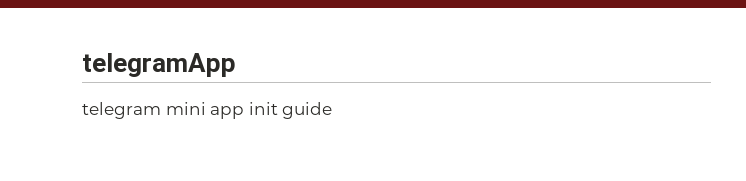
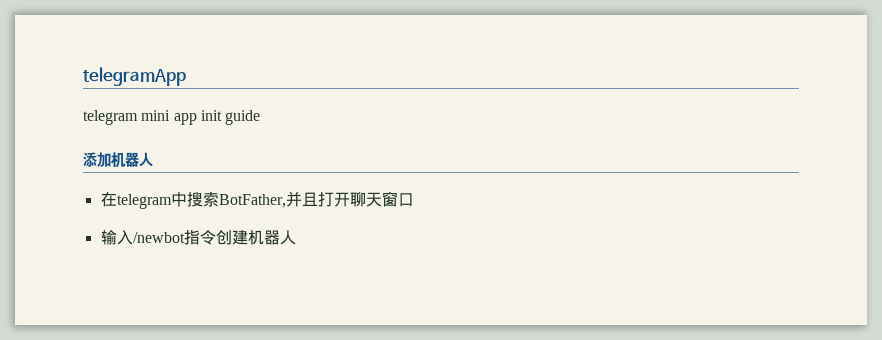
+ 添加机器人
+ 在telegram中搜索BotFather,并且打开聊天窗口
+ 输入/newbot指令创建机器人

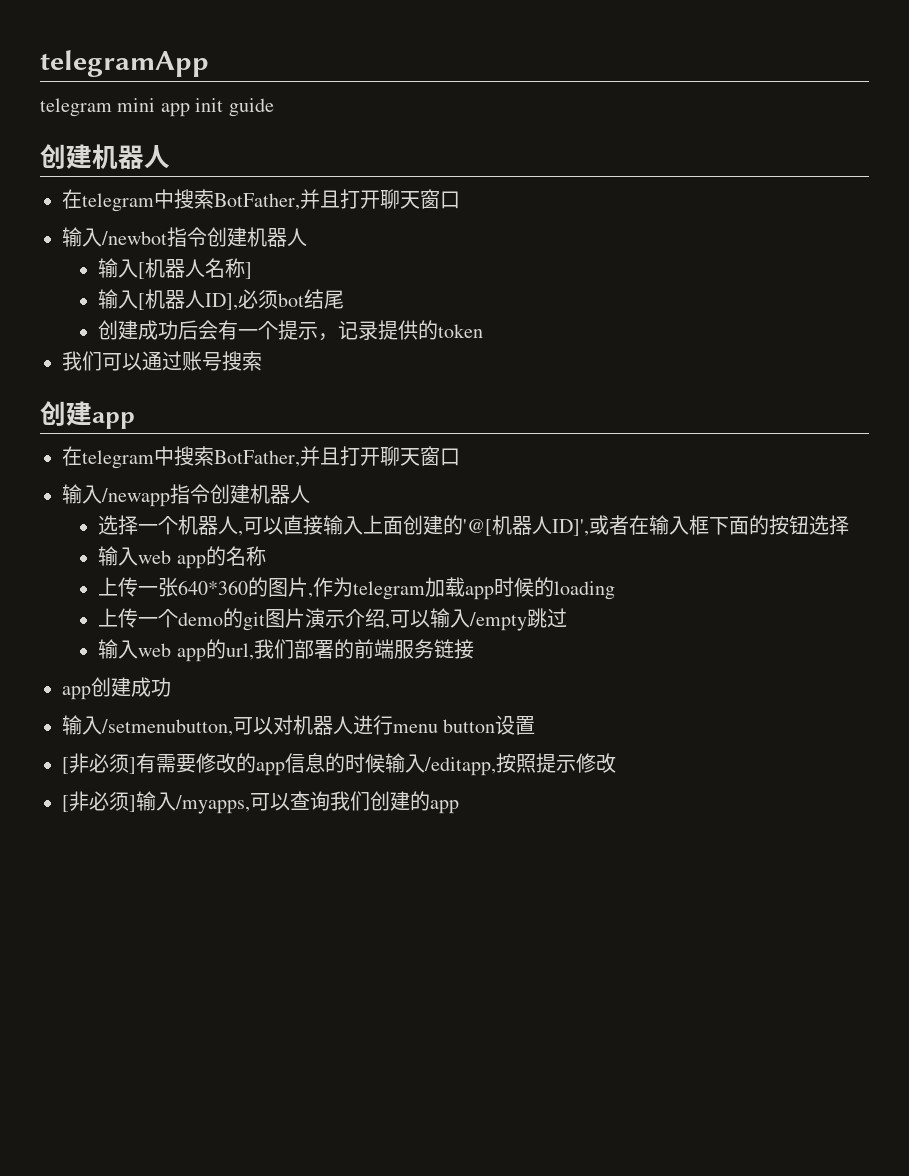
  telegram mini app init guide
- 添加机器人
+ 创建机器人
+ 输入[机器人名称]
+ 输入[机器人ID],必须bot结尾
+ 创建成功后会有一个提示，记录提供的token
+ 我们可以通过账号搜索
+ 创建app
+ 在telegram中搜索BotFather,并且打开聊天窗口
+ 输入/newapp指令创建机器人
+ 选择一个机器人,可以直接输入上面创建的'@[机器人ID]',或者在输入框下面的按钮选择
+ 输入web app的名称
+ 上传一张640*360的图片,作为telegram加载app时候的loading
+ 上传一个demo的git图片演示介绍,可以输入/empty跳过
+ 输入web app的url,我们部署的前端服务链接
+ app创建成功
+ 输入/setmenubutton,可以对机器人进行menu button设置
+ [非必须]有需要修改的app信息的时候输入/editapp,按照提示修改
+ [非必须]输入/myapps,可以查询我们创建的app

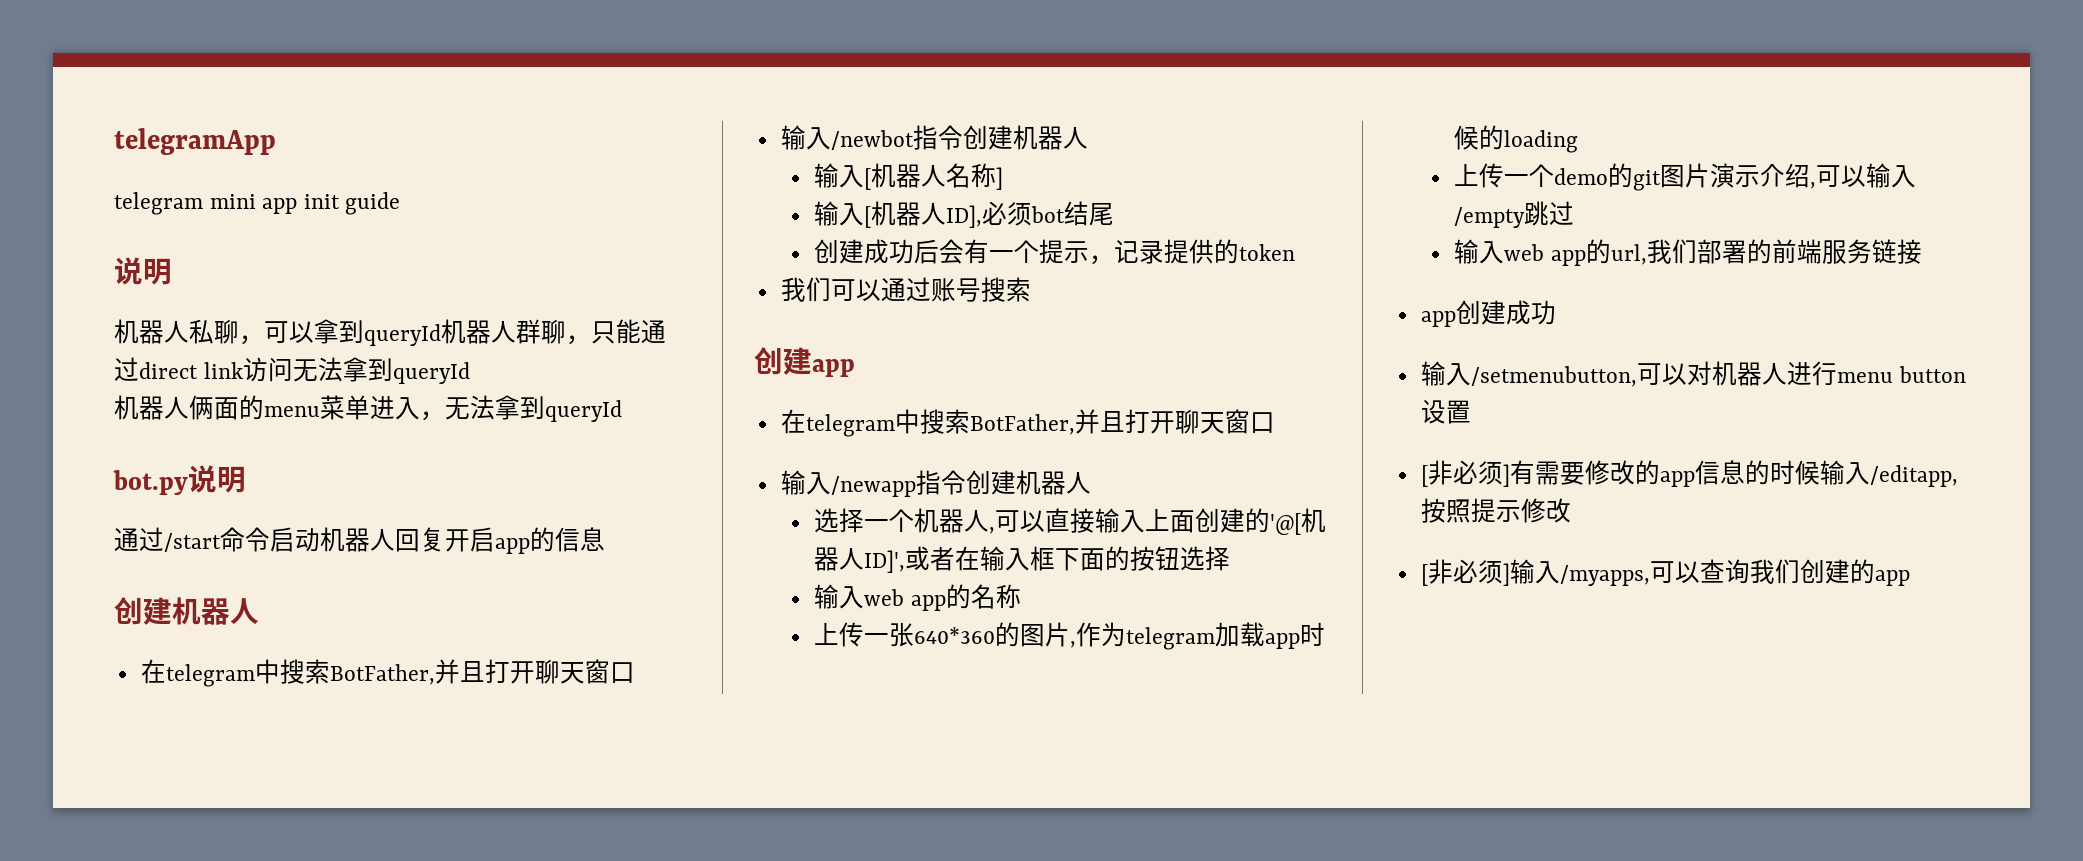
  telegram mini app init guide
+ 说明
+ 机器人私聊，可以拿到queryId机器人群聊，只能通过direct link访问无法拿到queryId
+ 机器人俩面的menu菜单进入，无法拿到queryId
+ bot.py说明
+ 通过/start命令启动机器人回复开启app的信息

